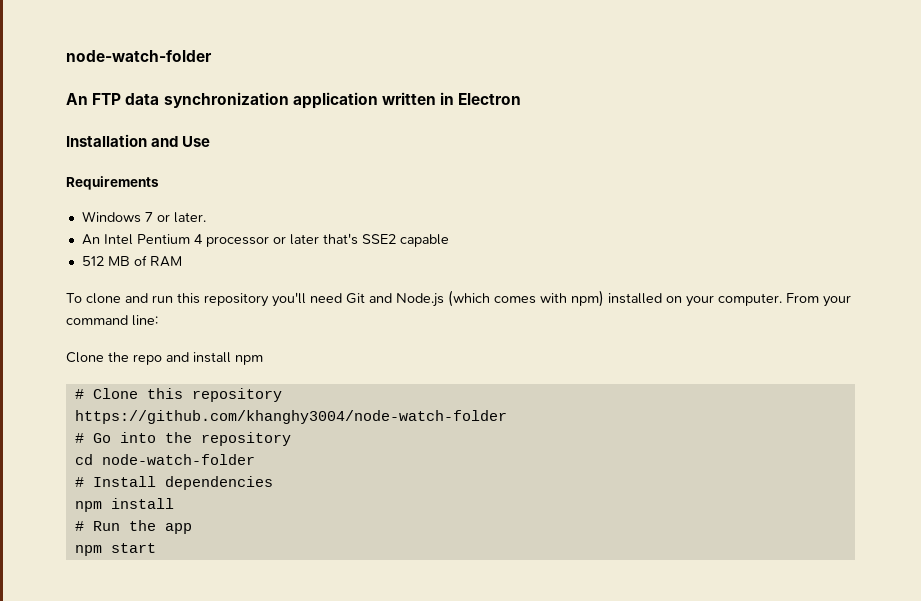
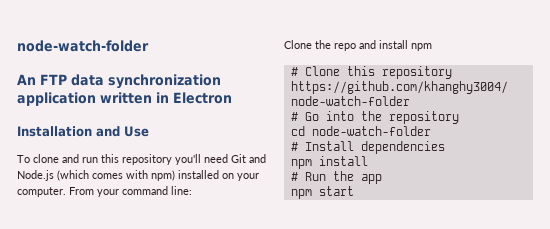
- Requirements
- Windows 7 or later.
- An Intel Pentium 4 processor or later that's SSE2 capable
- 512 MB of RAM

